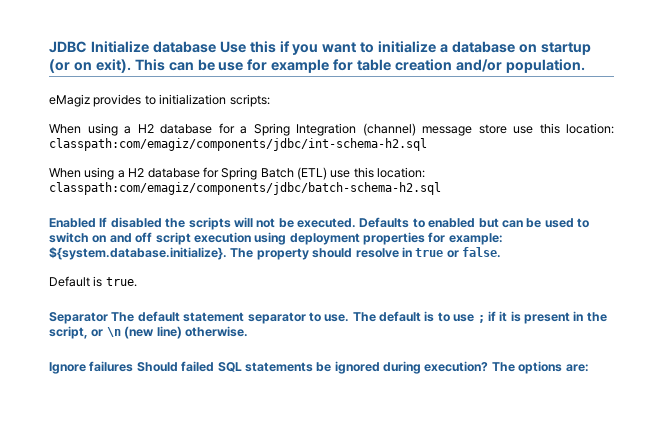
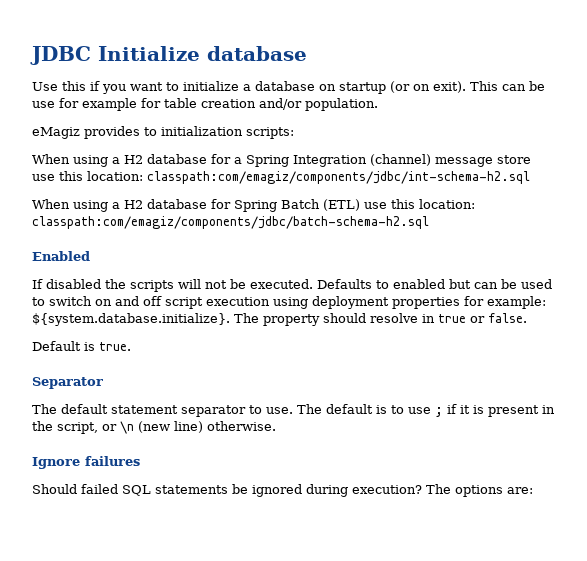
- JDBC Initialize database Use this if you want to initialize a database on startup (or on exit).
+ JDBC Initialize database
+ Use this if you want to initialize a database on startup (or on exit).
- Enabled If disabled the scripts will not be executed.
+ Enabled
+ If disabled the scripts will not be executed.
- Separator The default statement separator to use.
+ Separator
+ The default statement separator to use.
- Ignore failures Should failed SQL statements be ignored during execution?
+ Ignore failures
+ Should failed SQL statements be ignored during execution?

